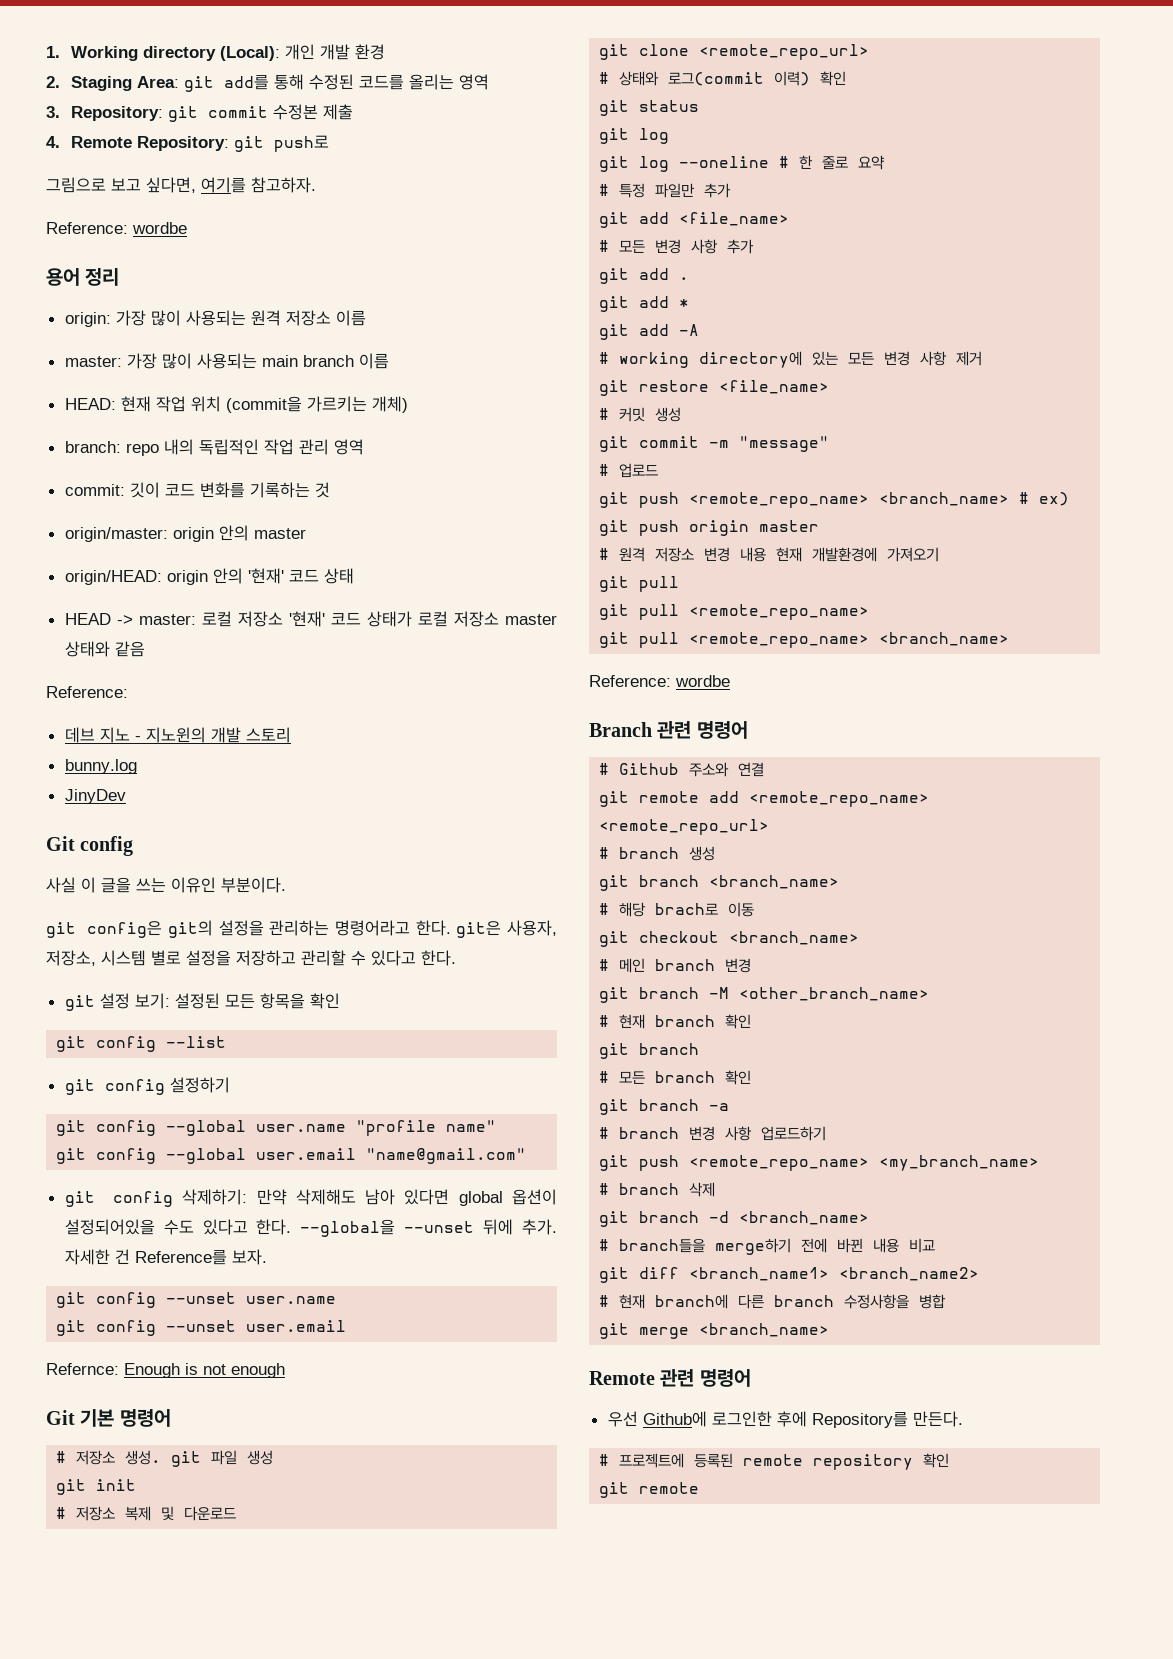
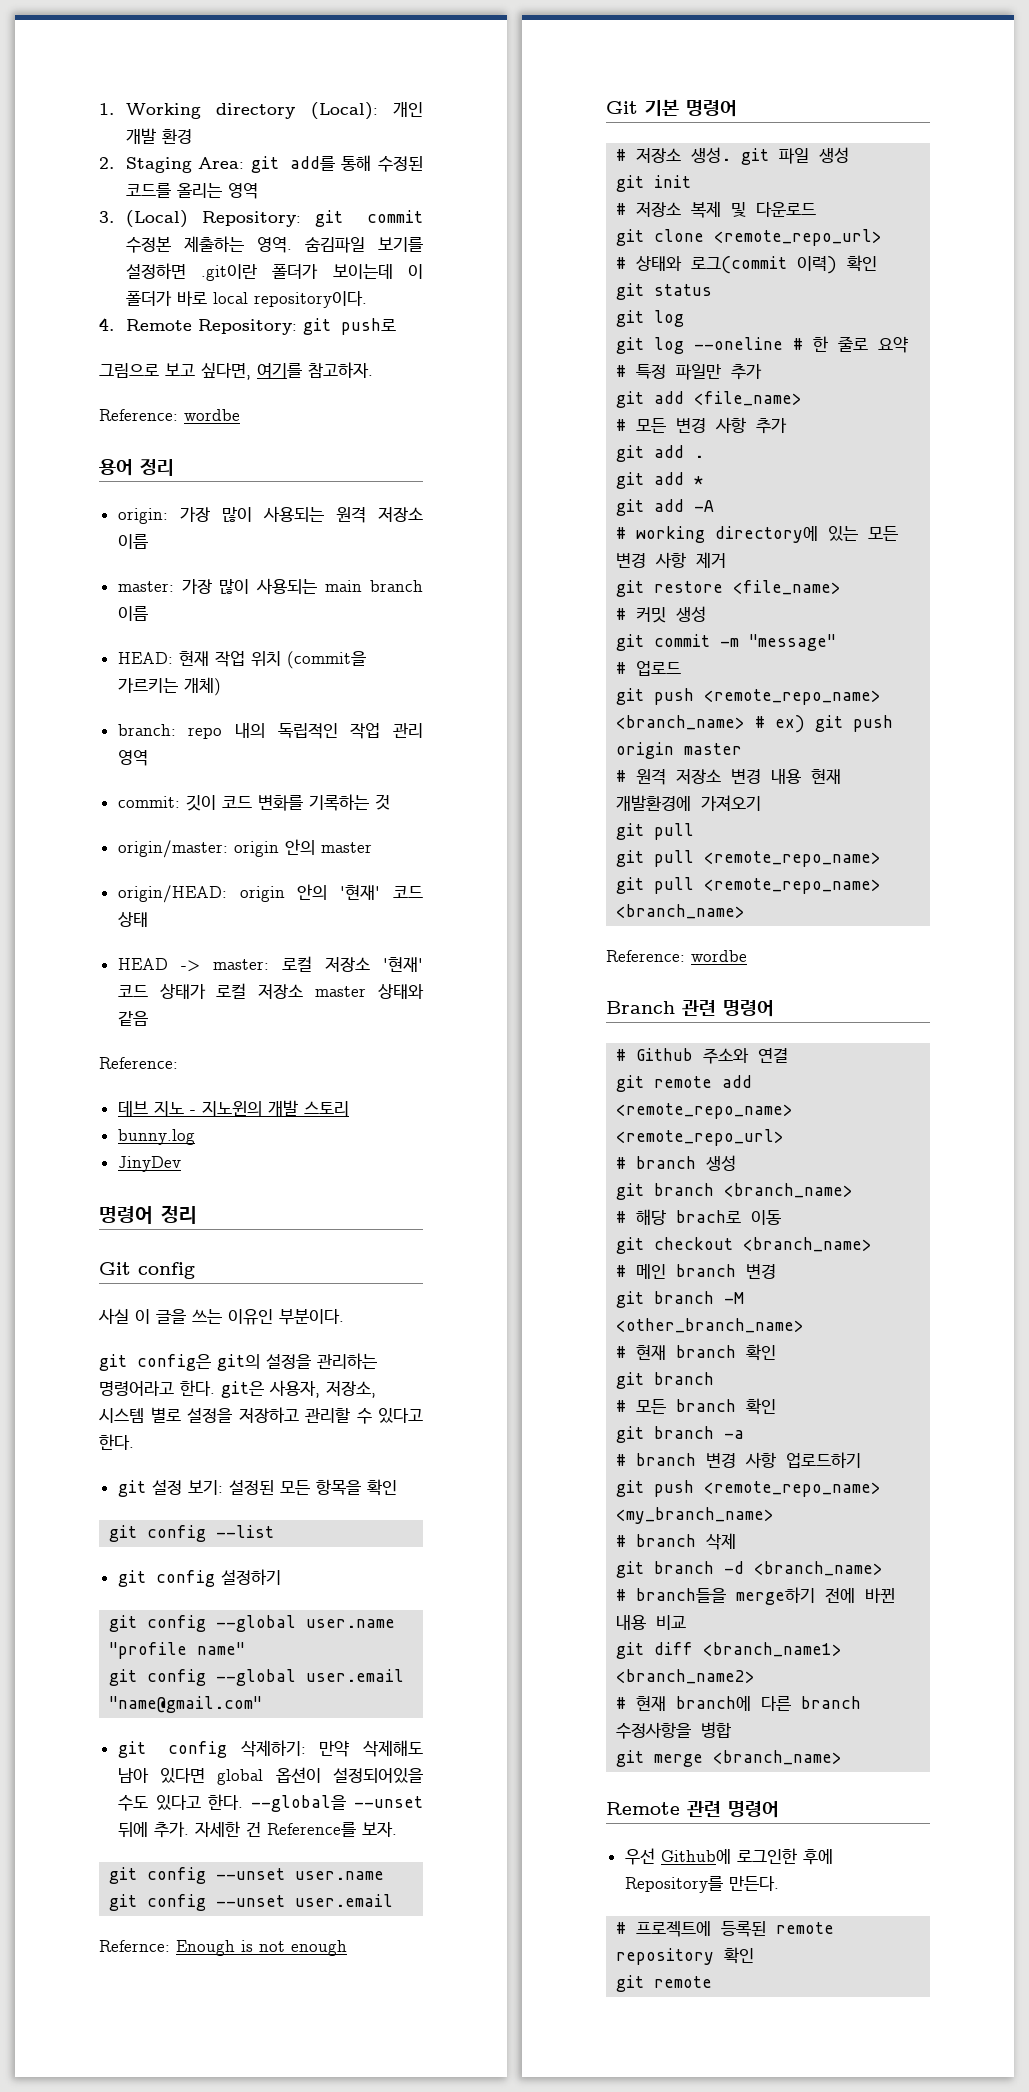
- 3. Repository: git commit 수정본 제출
+ 3. (Local) Repository: git commit 수정본 제출하는 영역. 숨김파일 보기를 설정하면 .git이란 폴더가 보이는데 이 폴더가 바로 local repository이다.
+ 명령어 정리

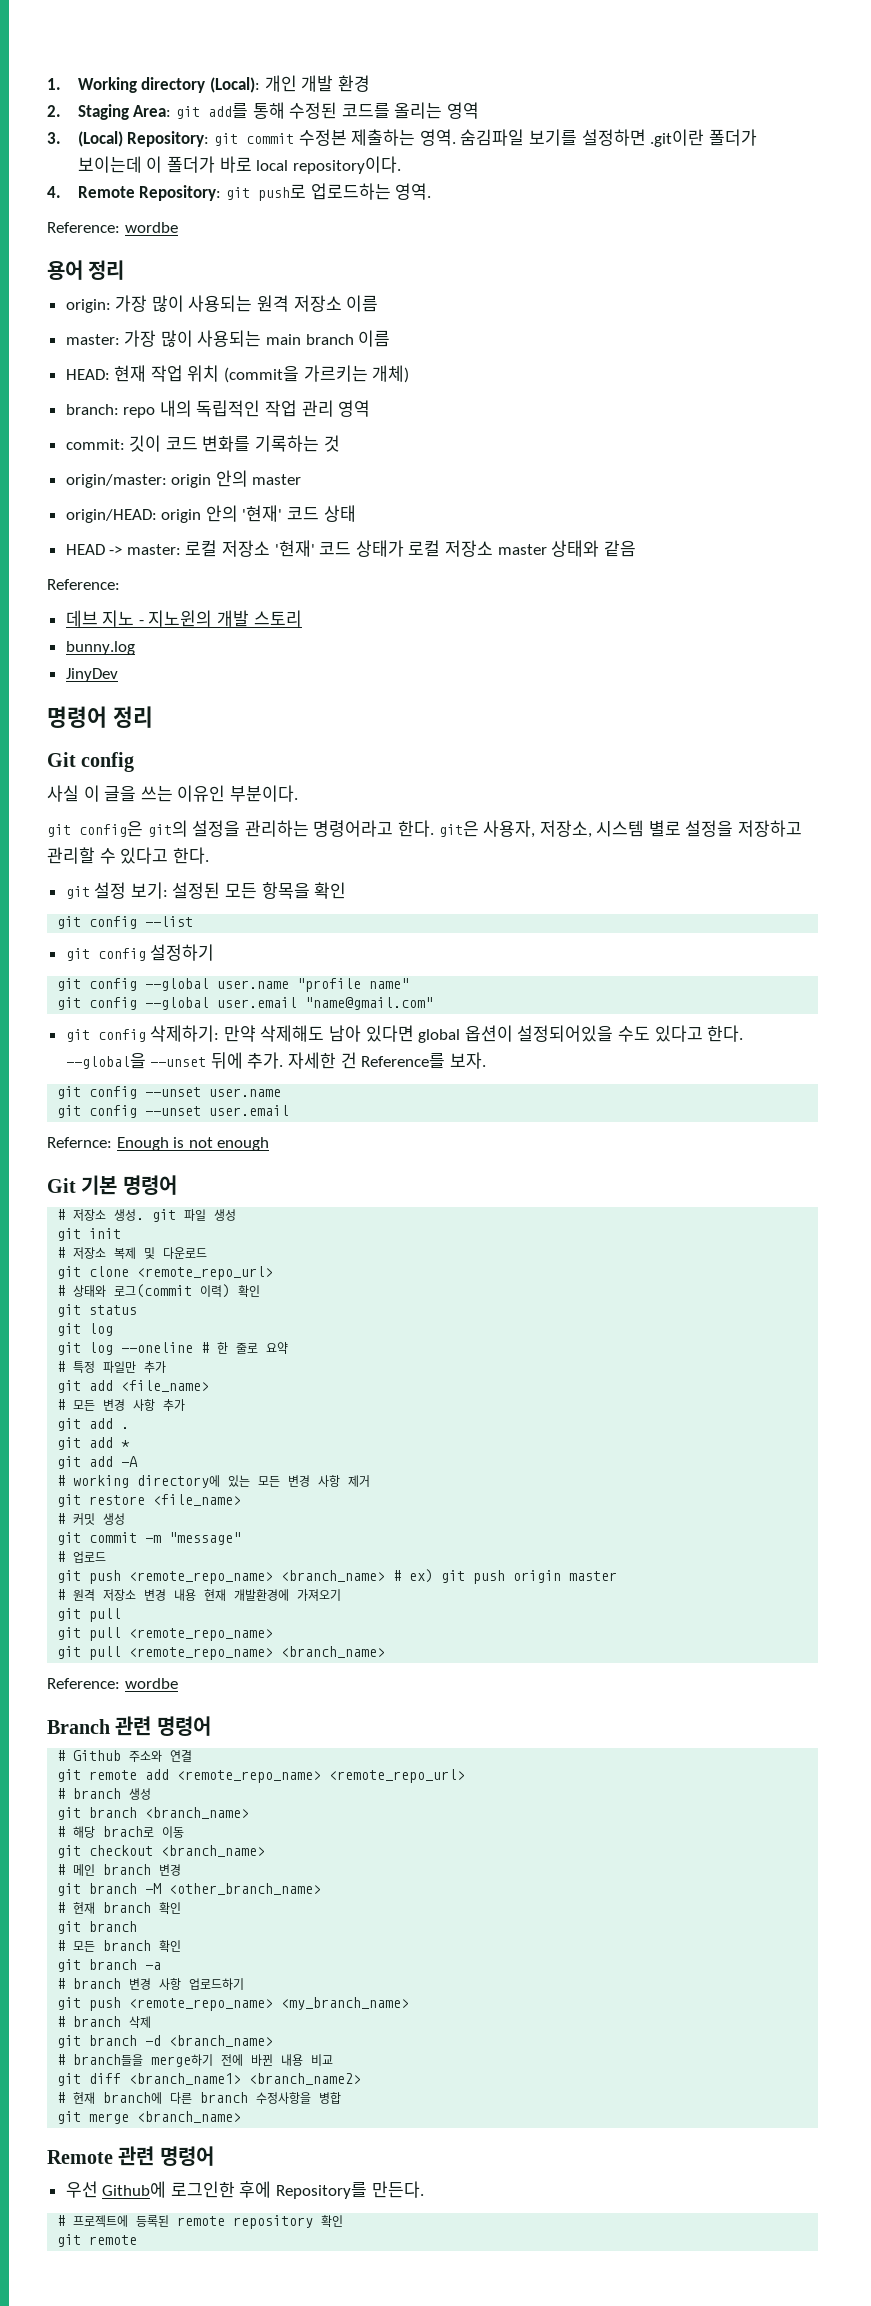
- 4. Remote Repository: git push로
- 그림으로 보고 싶다면, 여기를 참고하자.
+ 4. Remote Repository: git push로 업로드하는 영역.

